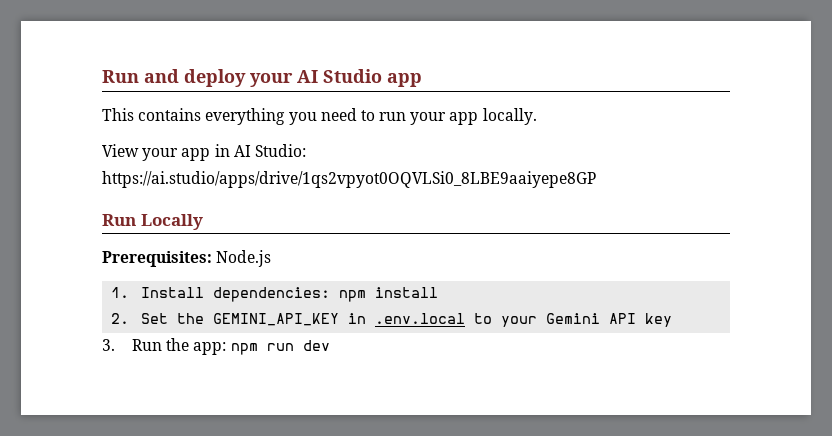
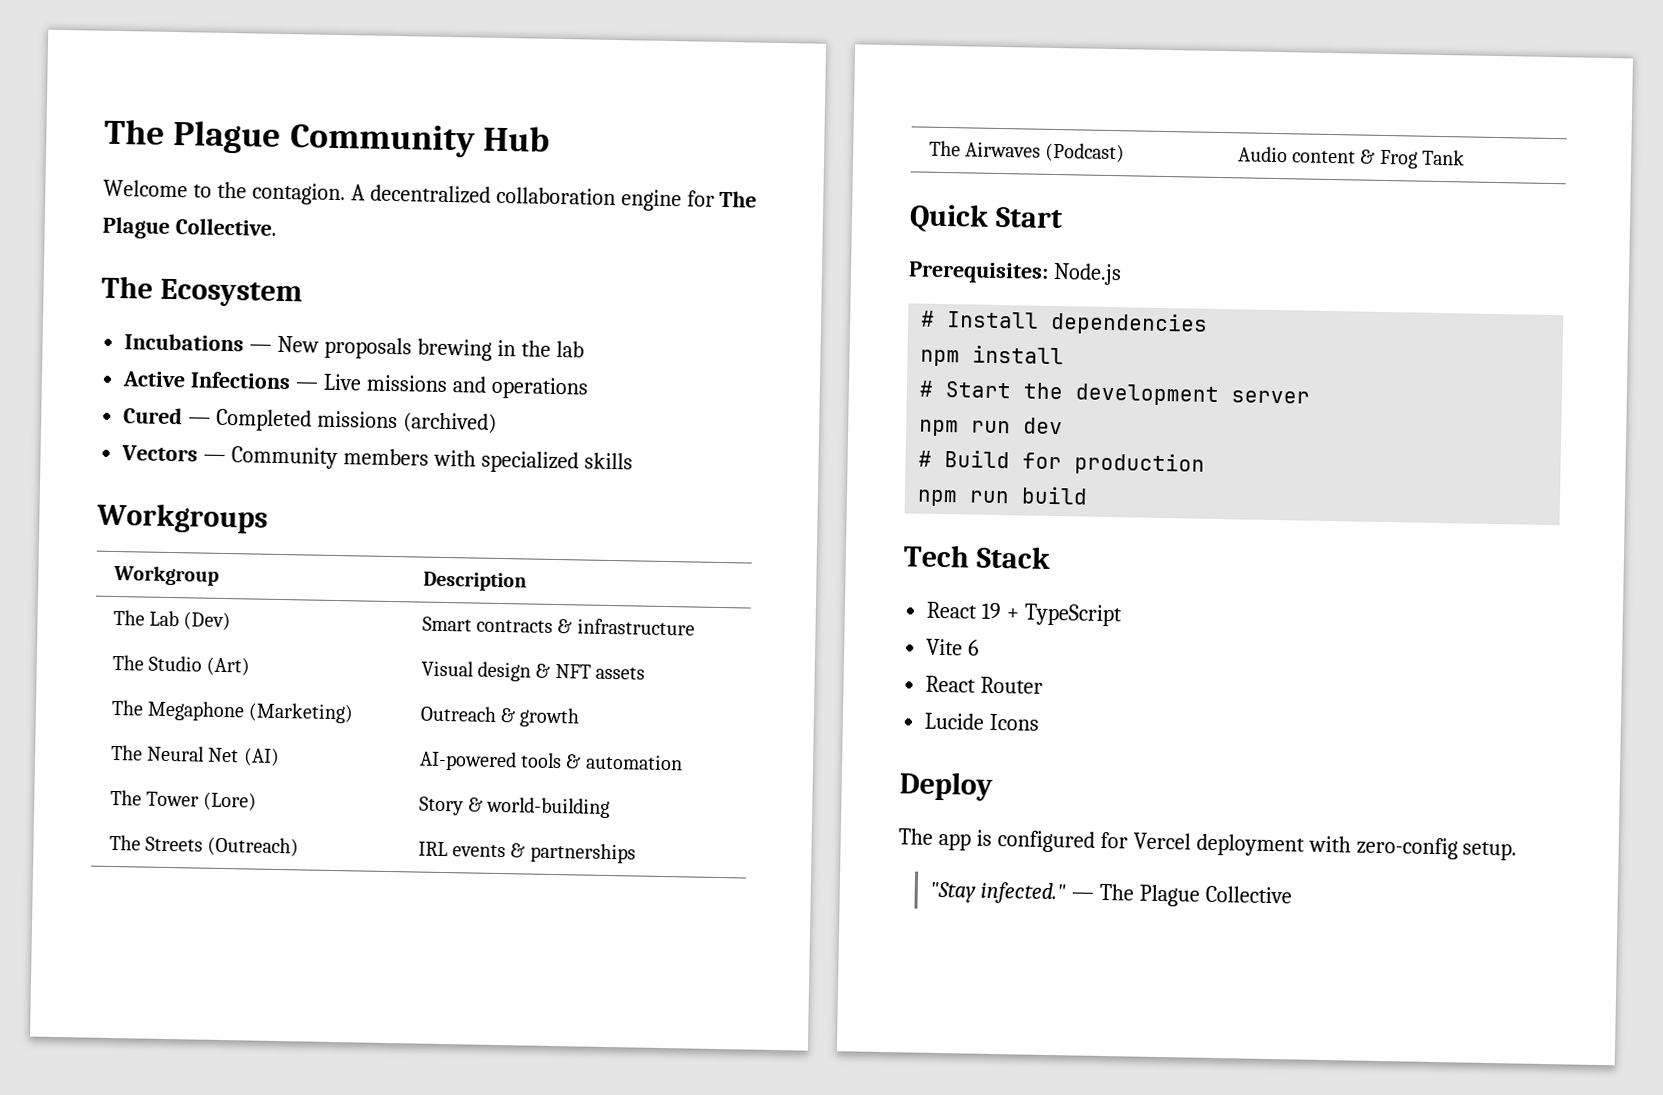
- Run and deploy your AI Studio app
- This contains everything you need to run your app locally.
- View your app in AI Studio: https://ai.studio/apps/drive/1qs2vpyot0OQVLSi0_8LBE9aaiyepe8GP
- Run Locally
+ The Plague Community Hub
+ Welcome to the contagion. A decentralized collaboration engine for The Plague Collective.
+ The Ecosystem
+ Incubations — New proposals brewing in the lab
+ Active Infections — Live missions and operations
+ Cured — Completed missions (archived)
+ Vectors — Community members with specialized skills
+ Workgroups
+ Workgroup | Description
+ The Lab (Dev) | Smart contracts & infrastructure
+ The Studio (Art) | Visual design & NFT assets
+ The Megaphone (Marketing) | Outreach & growth
+ The Neural Net (AI) | AI-powered tools & automation
+ The Tower (Lore) | Story & world-building
+ The Streets (Outreach) | IRL events & partnerships
+ The Airwaves (Podcast) | Audio content & Frog Tank
+ Quick Start
- 1. Install dependencies: npm install
+ # Install dependencies
+ npm install
- 2. Set the GEMINI_API_KEY in .env.local to your Gemini API key
- 3. Run the app: npm run dev
+ # Start the development server
+ npm run dev
+ # Build for production
+ npm run build
+ Tech Stack
+ React 19 + TypeScript
+ Vite 6
+ React Router
+ Lucide Icons
+ Deploy
+ The app is configured for Vercel deployment with zero-config setup.
+ "Stay infected." — The Plague Collective

